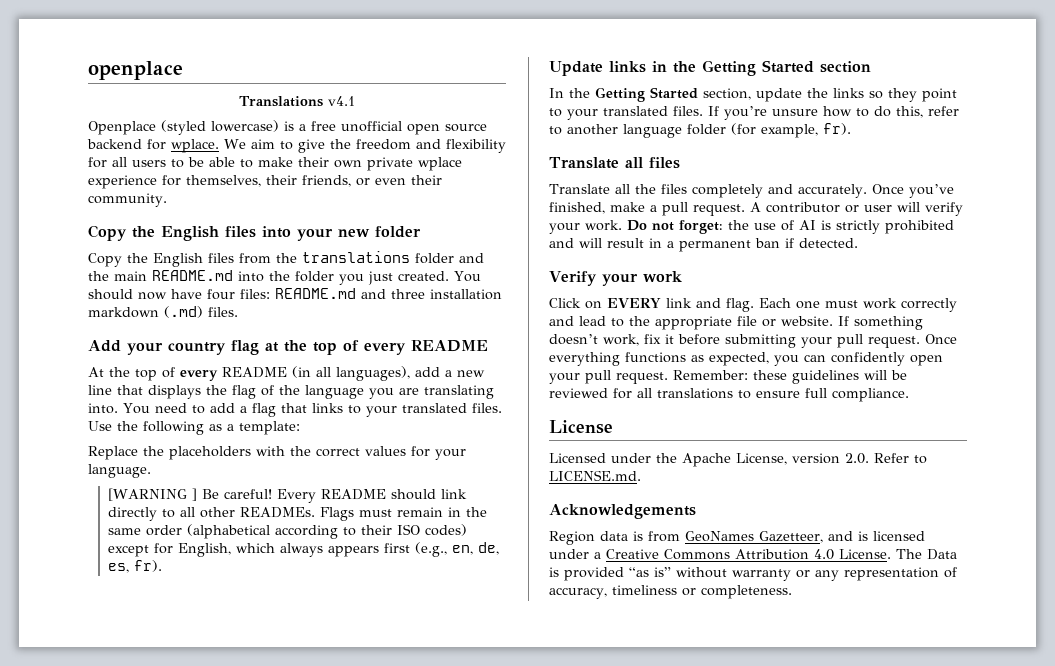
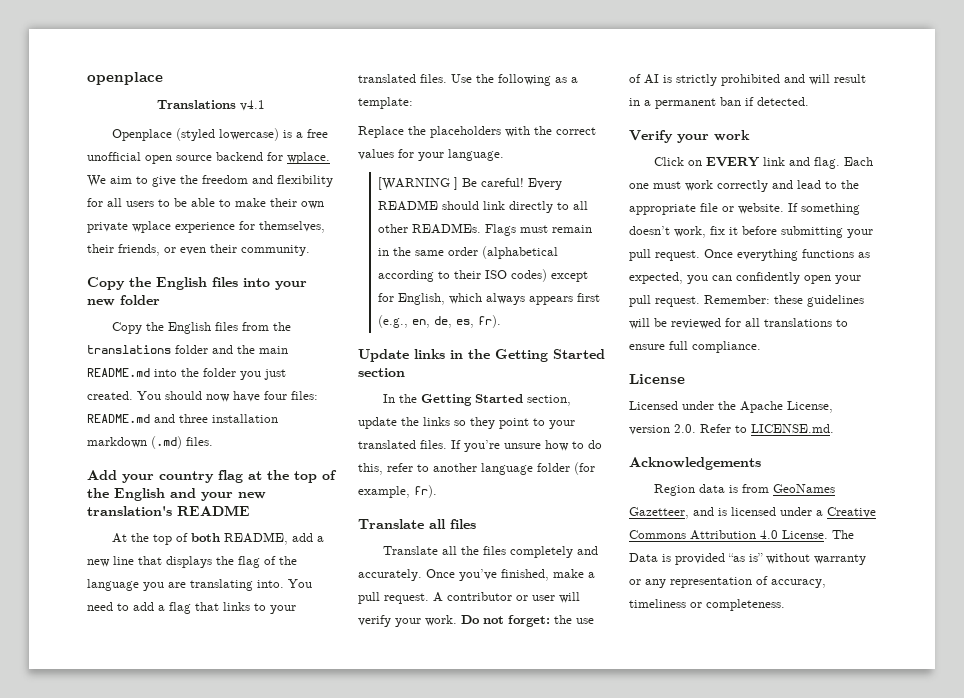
- Add your country flag at the top of every README
+ Add your country flag at the top of the English and your new translation's README
- At the top of every README (in all languages), add a new line that displays the flag of the language you are translating into.
+ At the top of both README, add a new line that displays the flag of the language you are translating into.

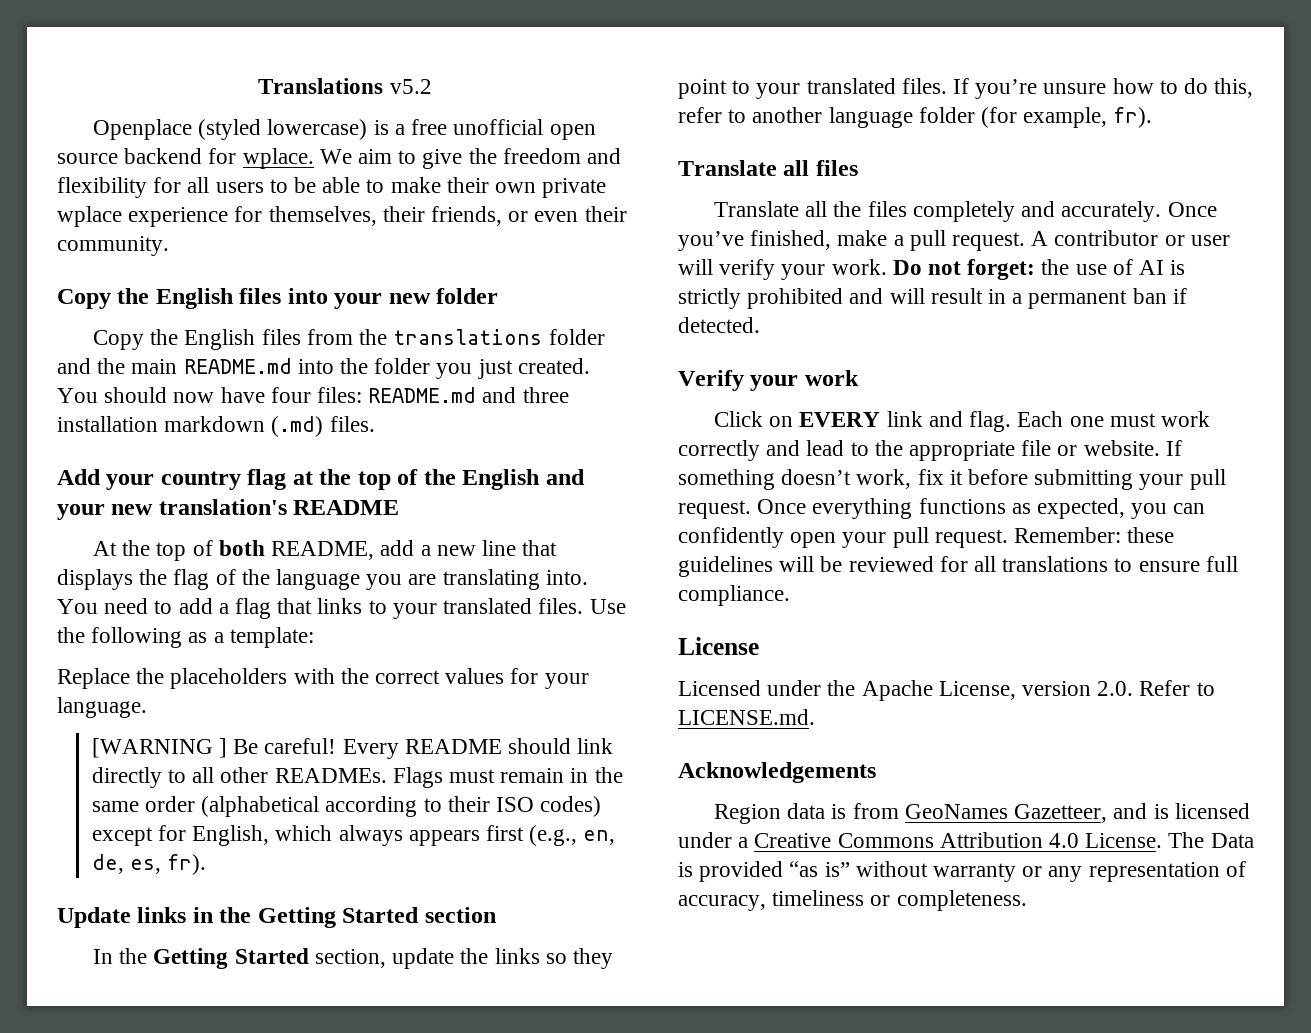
- openplace
- Translations v4.1
+ Translations v5.2

